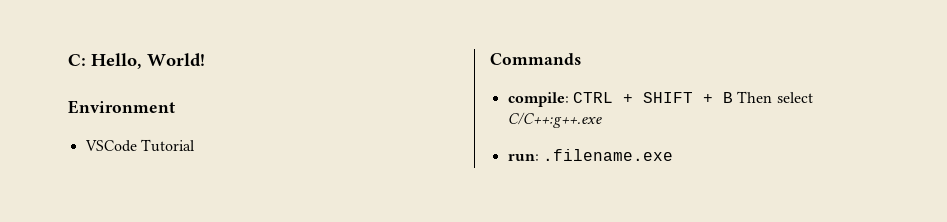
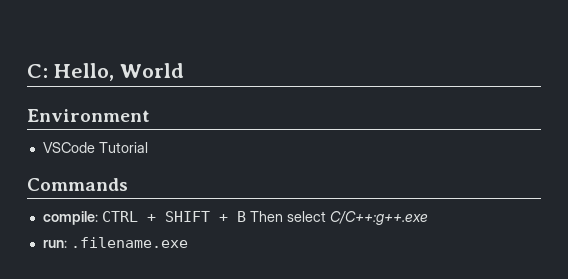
- C: Hello, World!
+ C: Hello, World

